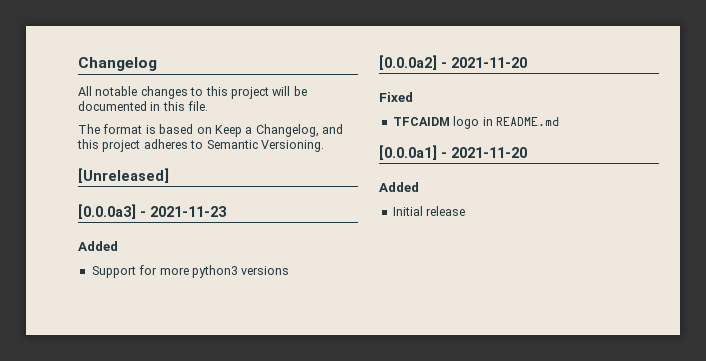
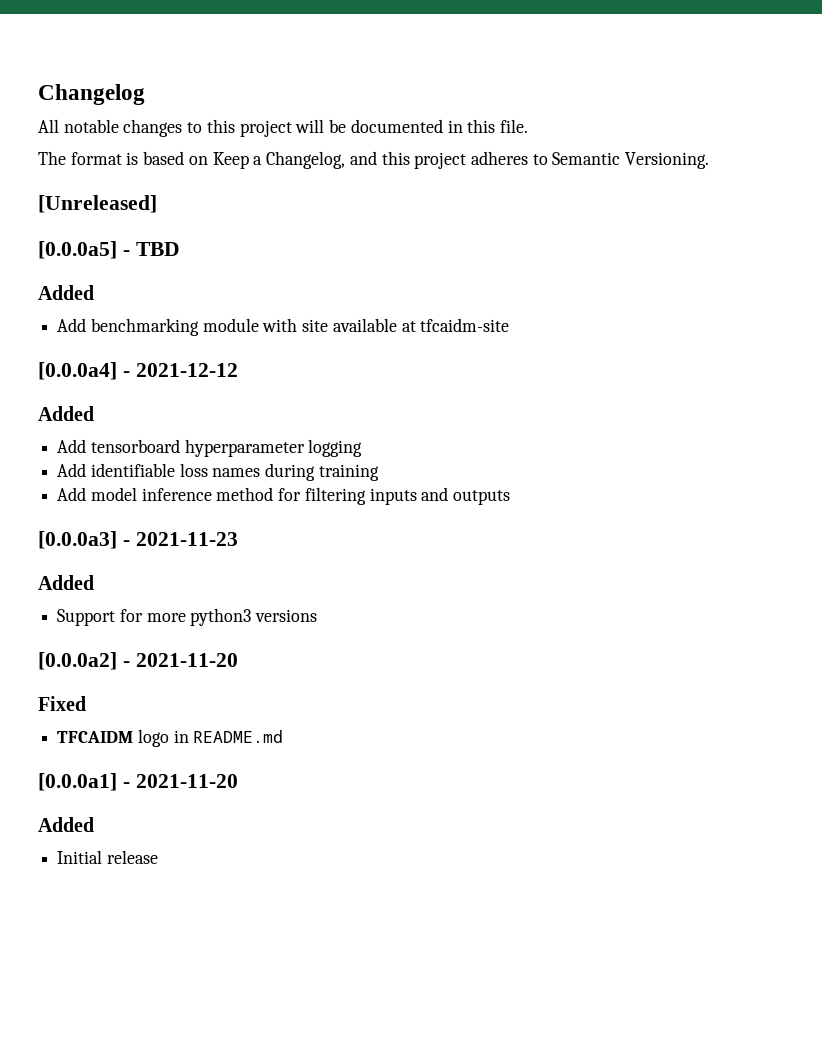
+ [0.0.0a5] - TBD
+ Added
+ Add benchmarking module with site available at tfcaidm-site
+ [0.0.0a4] - 2021-12-12
+ Added
+ Add tensorboard hyperparameter logging
+ Add identifiable loss names during training
+ Add model inference method for filtering inputs and outputs

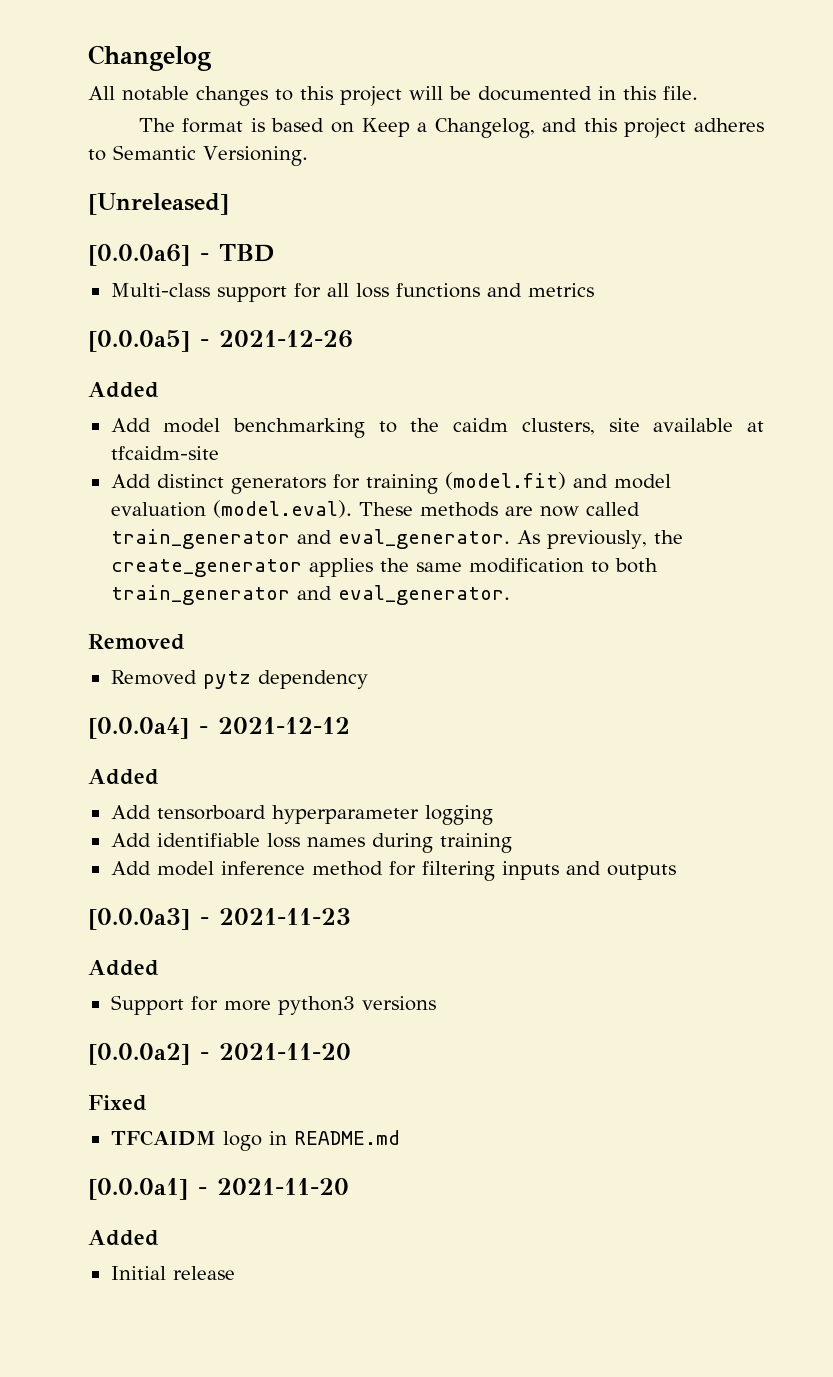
+ [0.0.0a6] - TBD
+ Multi-class support for all loss functions and metrics
- [0.0.0a5] - TBD
+ [0.0.0a5] - 2021-12-26
  Added
- Add benchmarking module with site available at tfcaidm-site
+ Add model benchmarking to the caidm clusters, site available at tfcaidm-site
+ Add distinct generators for training (model.fit) and model evaluation (model.eval). These methods are now called train_generator and eval_generator. As previously, the create_generator applies the same modification to both train_generator and eval_generator.
+ Removed
+ Removed pytz dependency

